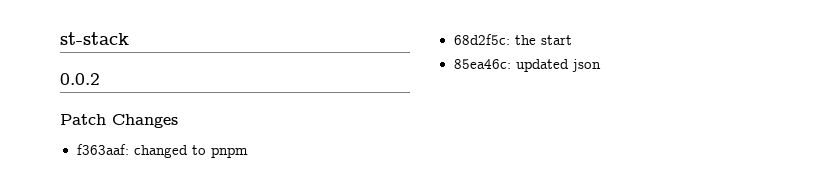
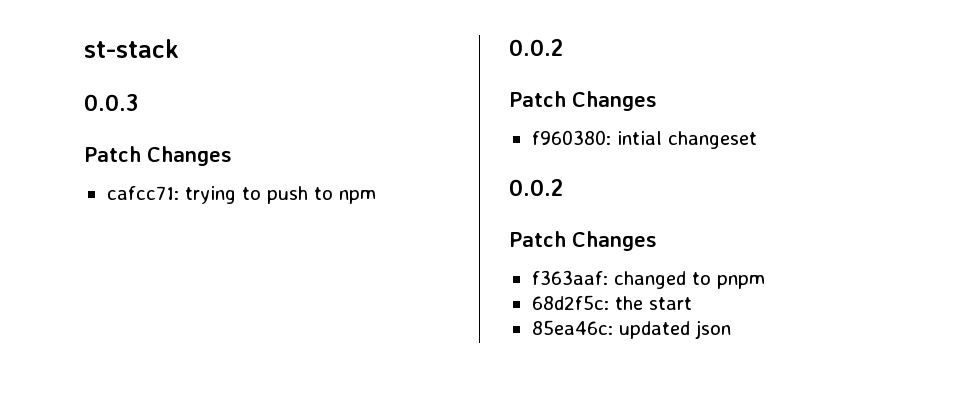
+ 0.0.3
+ Patch Changes
+ cafcc71: trying to push to npm
+ 0.0.2
+ Patch Changes
+ f960380: intial changeset

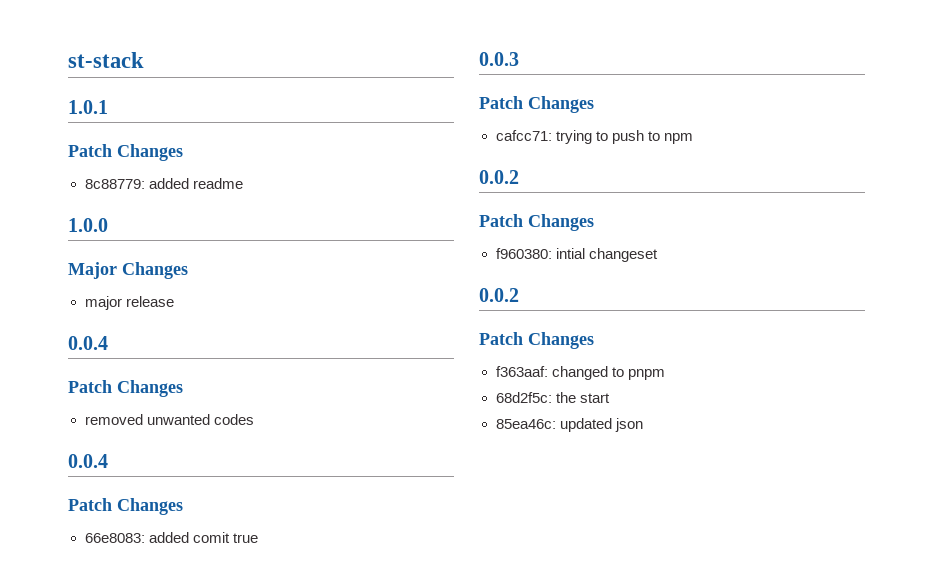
+ 1.0.1
+ Patch Changes
+ 8c88779: added readme
+ 1.0.0
+ Major Changes
+ major release
+ 0.0.4
+ Patch Changes
+ removed unwanted codes
+ 0.0.4
+ Patch Changes
+ 66e8083: added comit true

